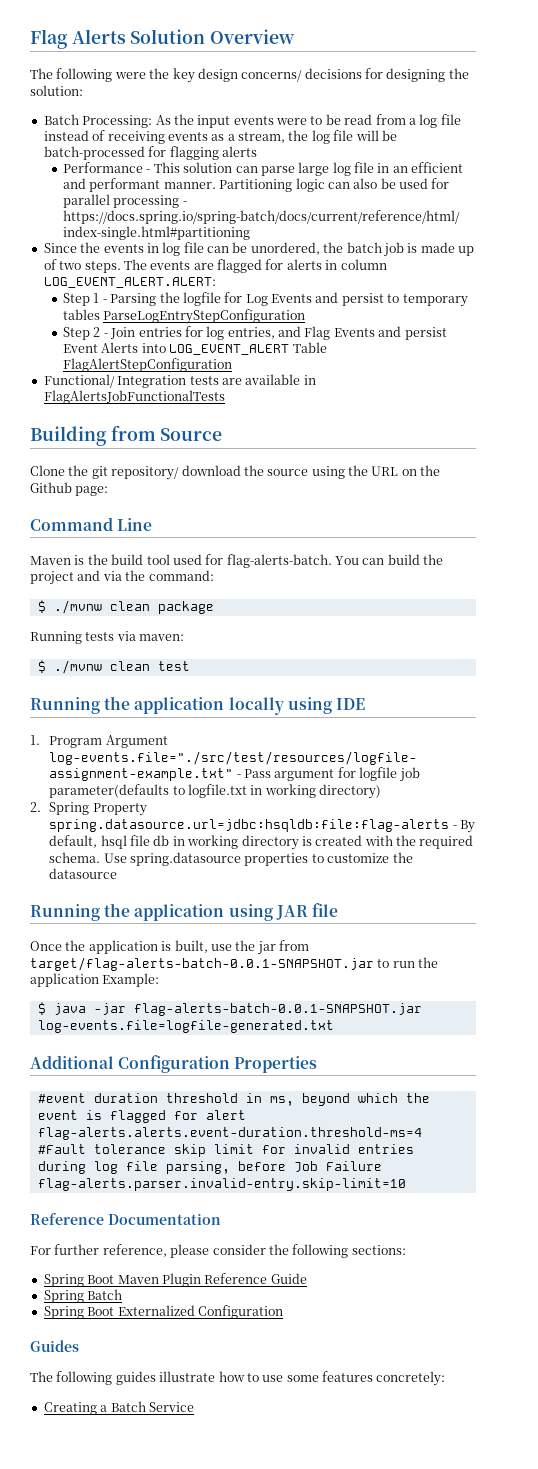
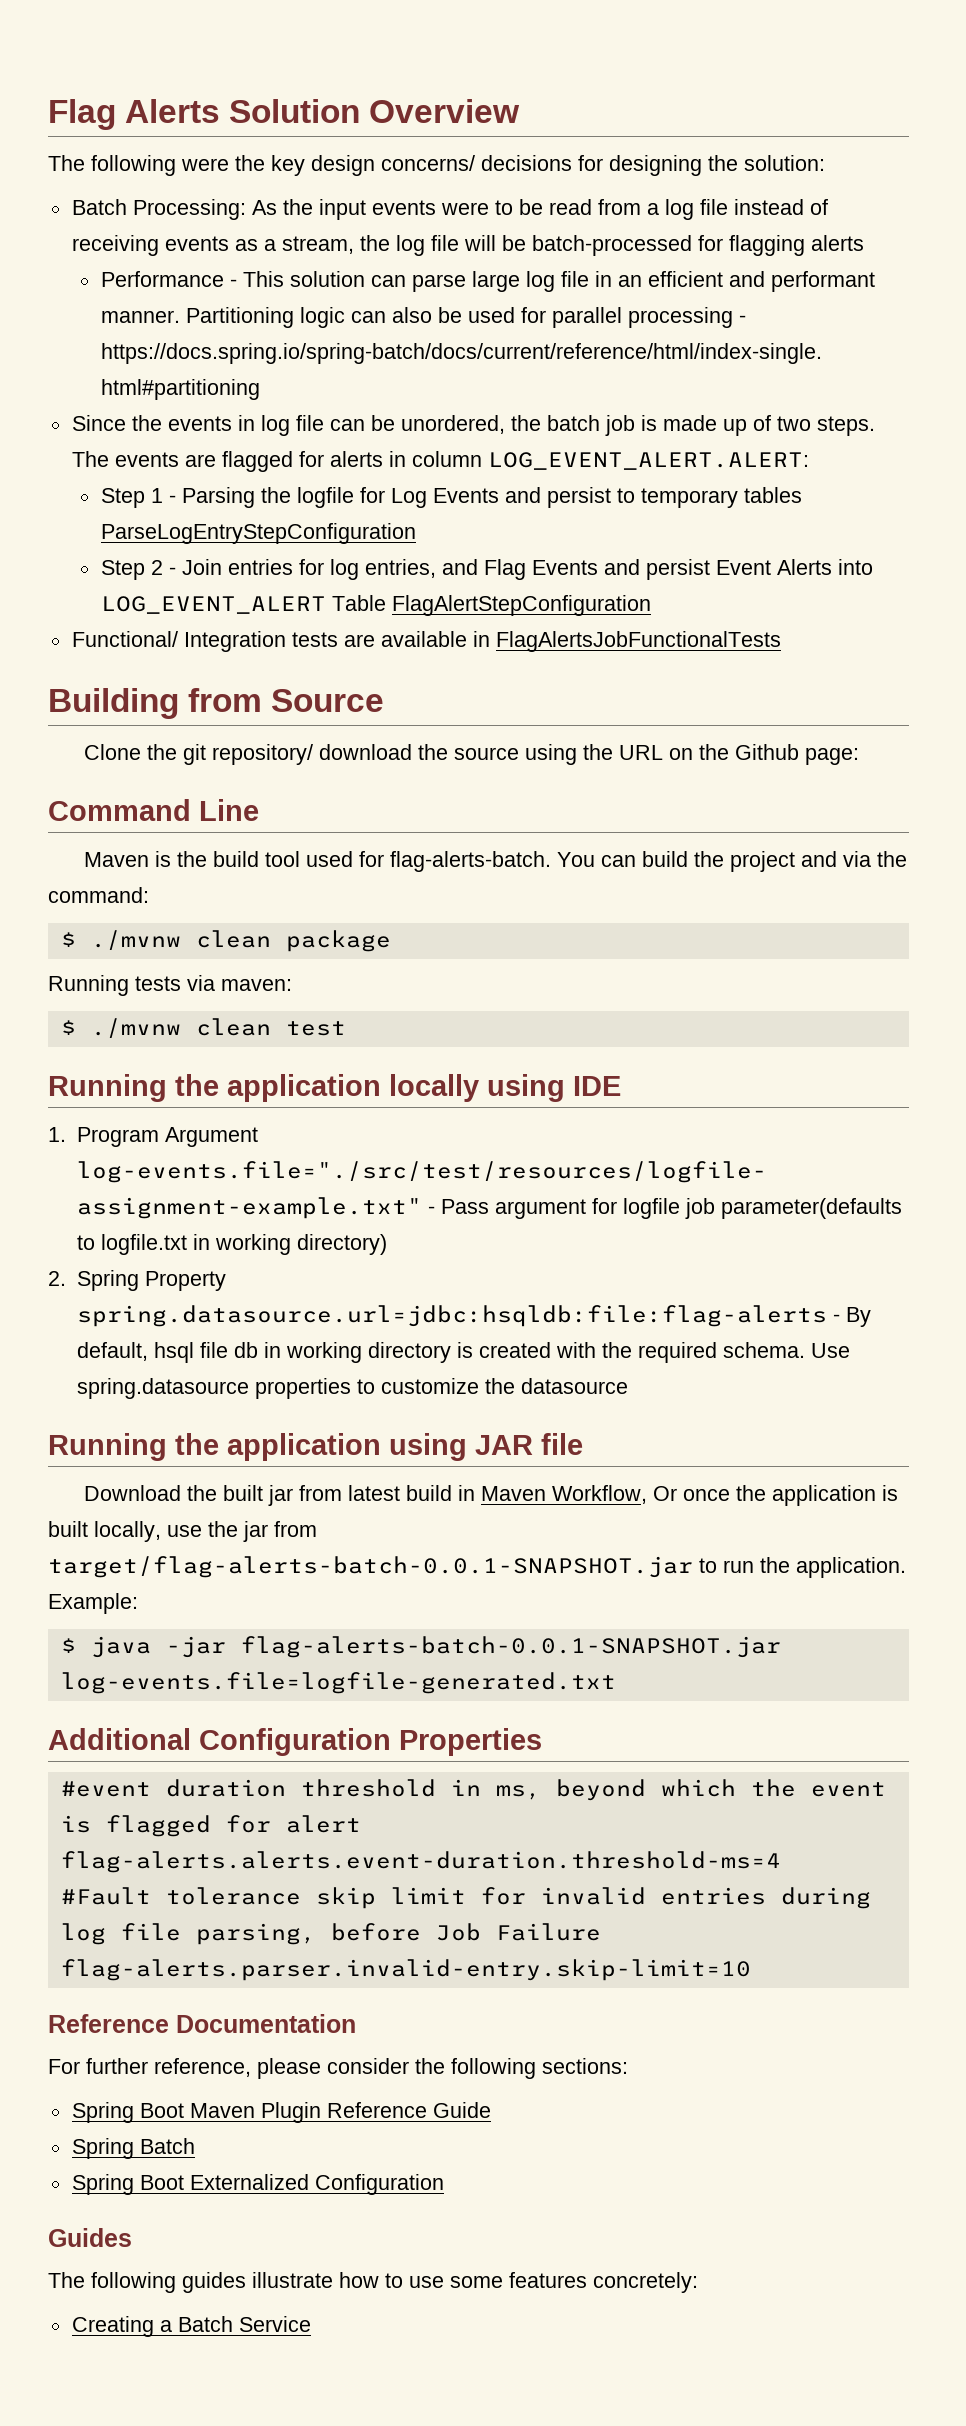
- Once the application is built, use the jar from target/flag-alerts-batch-0.0.1-SNAPSHOT.jar to run the application Example:
+ Download the built jar from latest build in Maven Workflow, Or once the application is built locally, use the jar from target/flag-alerts-batch-0.0.1-SNAPSHOT.jar to run the application. Example:

